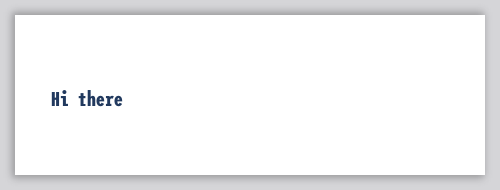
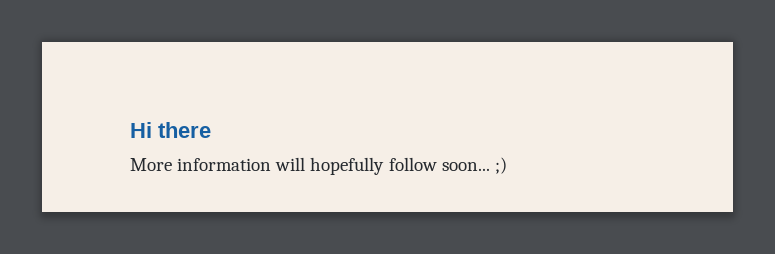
+ More information will hopefully follow soon... ;)

